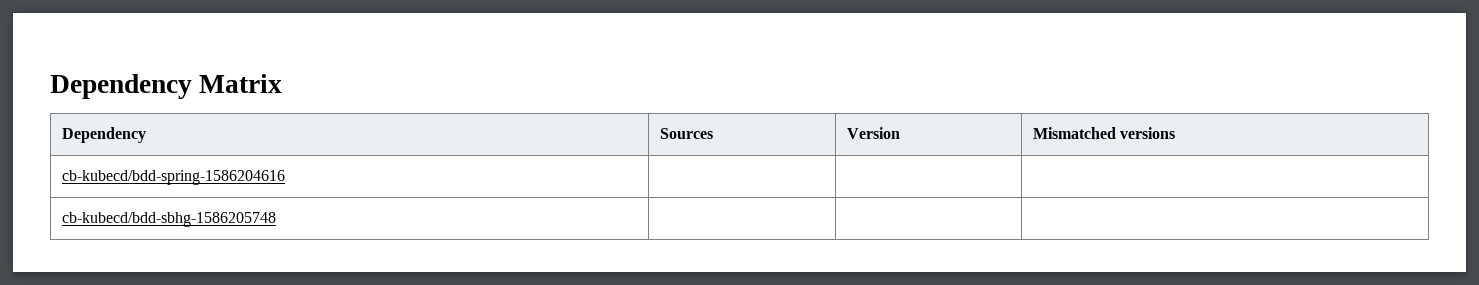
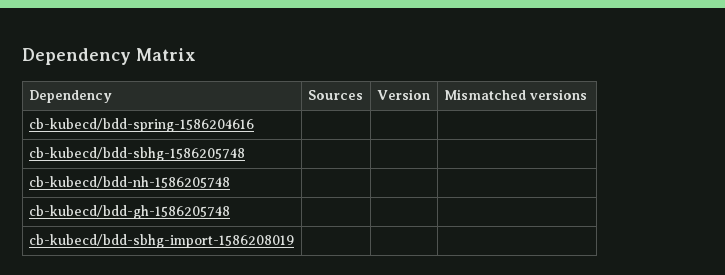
+ cb-kubecd/bdd-nh-1586205748 | | |
+ cb-kubecd/bdd-gh-1586205748 | | |
+ cb-kubecd/bdd-sbhg-import-1586208019 | | |

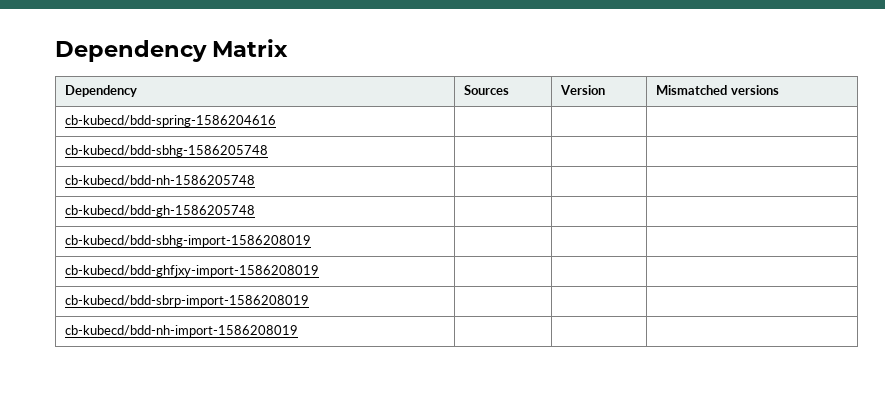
+ cb-kubecd/bdd-ghfjxy-import-1586208019 | | |
+ cb-kubecd/bdd-sbrp-import-1586208019 | | |
+ cb-kubecd/bdd-nh-import-1586208019 | | |

